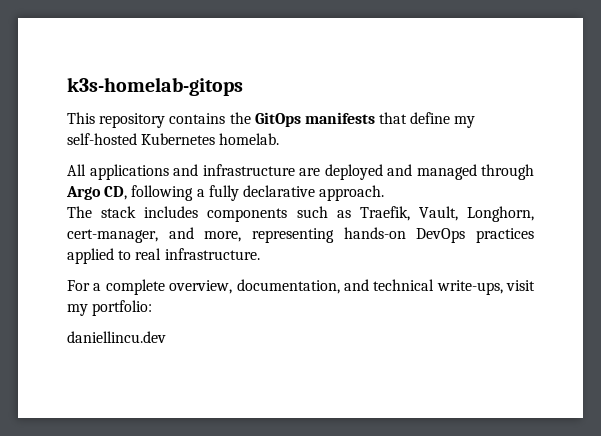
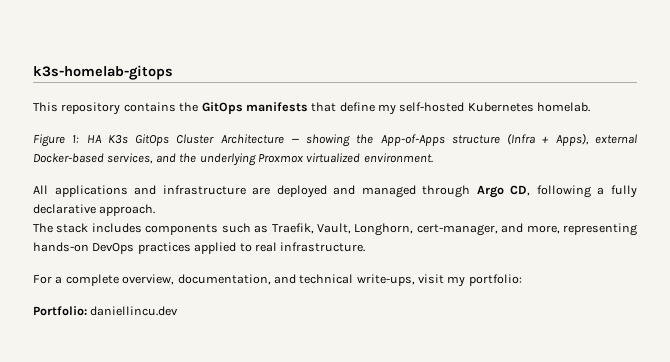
+ Figure 1: HA K3s GitOps Cluster Architecture — showing the App-of-Apps structure (Infra + Apps), external Docker-based services, and the underlying Proxmox virtualized environment.
- daniellincu.dev
+ Portfolio: daniellincu.dev

